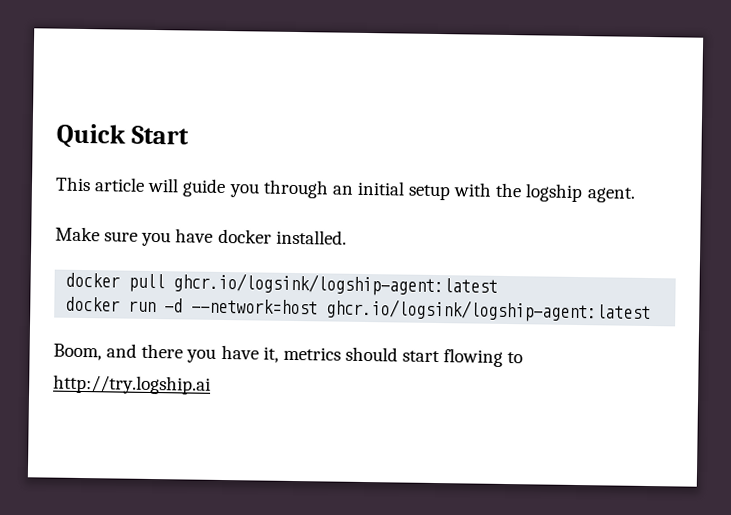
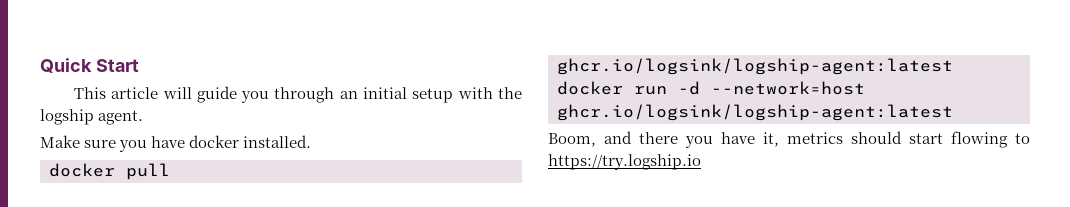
- Boom, and there you have it, metrics should start flowing to http://try.logship.ai
+ Boom, and there you have it, metrics should start flowing to https://try.logship.io

